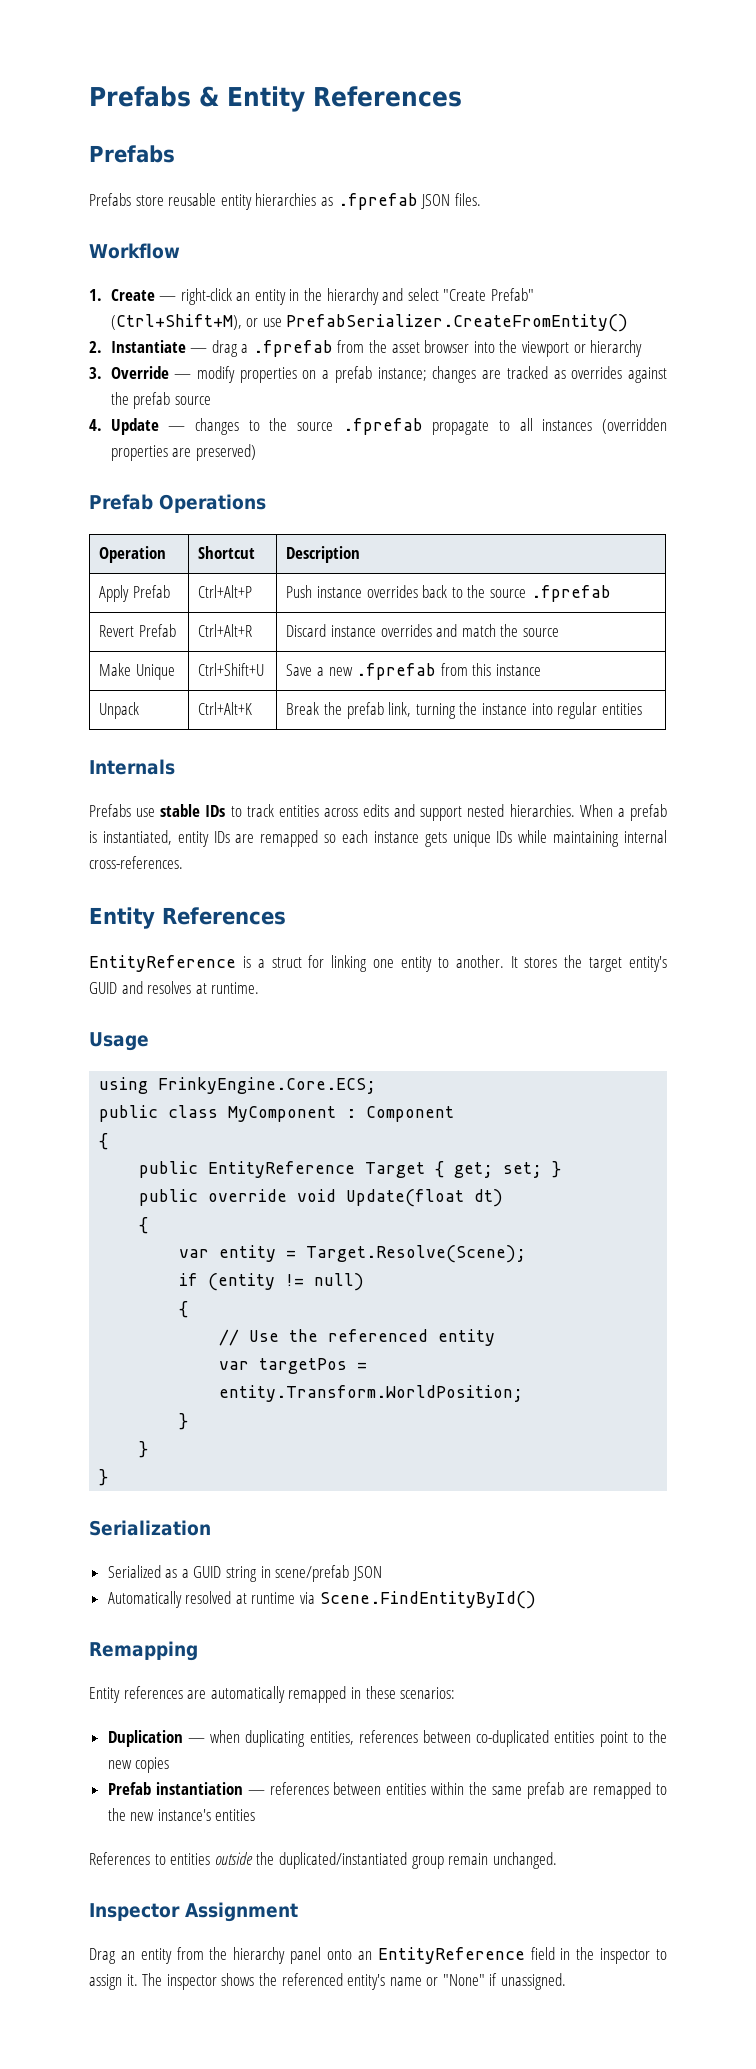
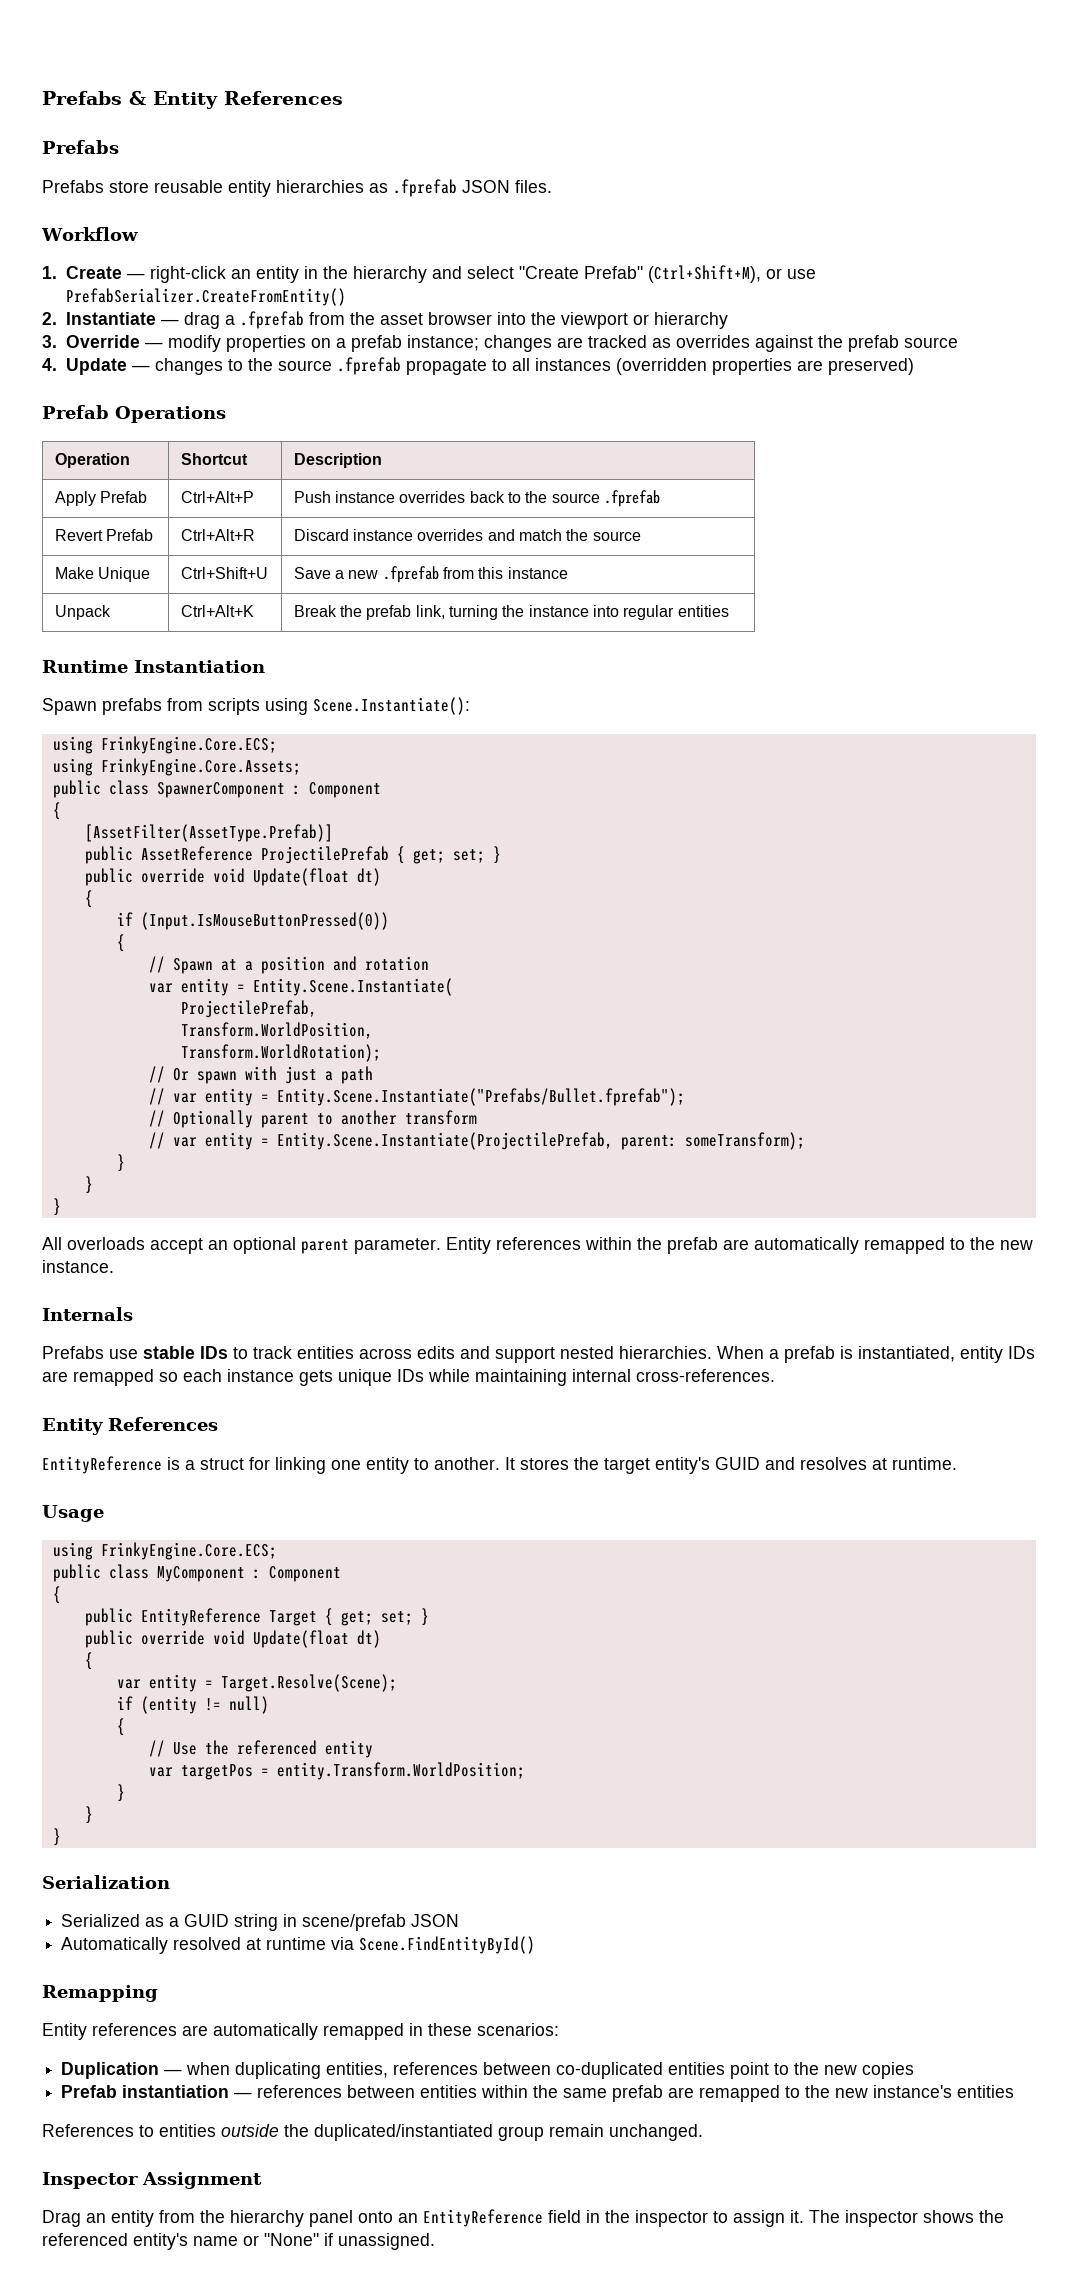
+ Runtime Instantiation
+ Spawn prefabs from scripts using Scene.Instantiate():
+ using FrinkyEngine.Core.ECS;
+ using FrinkyEngine.Core.Assets;
+ public class SpawnerComponent : Component
+ {
+ [AssetFilter(AssetType.Prefab)]
+ public AssetReference ProjectilePrefab { get; set; }
+ public override void Update(float dt)
+ {
+ if (Input.IsMouseButtonPressed(0))
+ {
+ // Spawn at a position and rotation
+ var entity = Entity.Scene.Instantiate(
+ ProjectilePrefab,
+ Transform.WorldPosition,
+ Transform.WorldRotation);
+ // Or spawn with just a path
+ // var entity = Entity.Scene.Instantiate("Prefabs/Bullet.fprefab");
+ // Optionally parent to another transform
+ // var entity = Entity.Scene.Instantiate(ProjectilePrefab, parent: someTransform);
+ }
+ }
+ }
+ All overloads accept an optional parent parameter. Entity references within the prefab are automatically remapped to the new instance.

